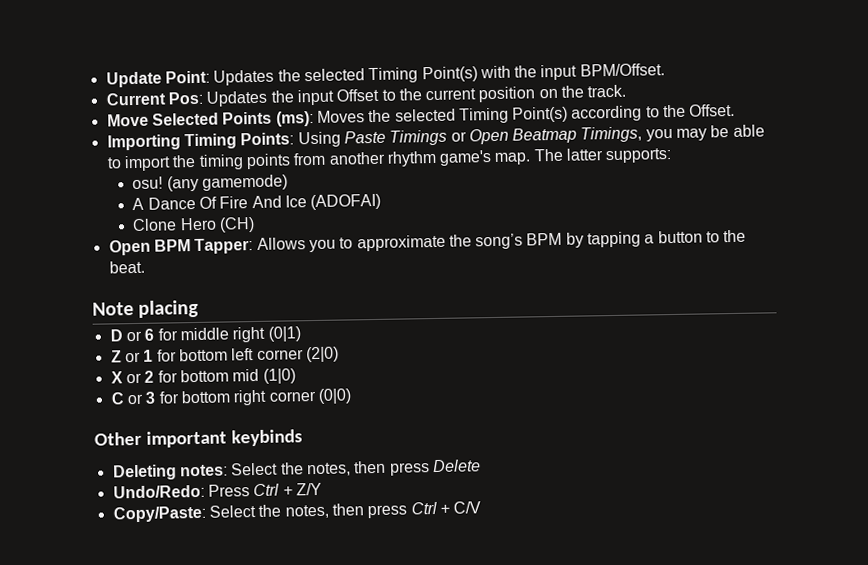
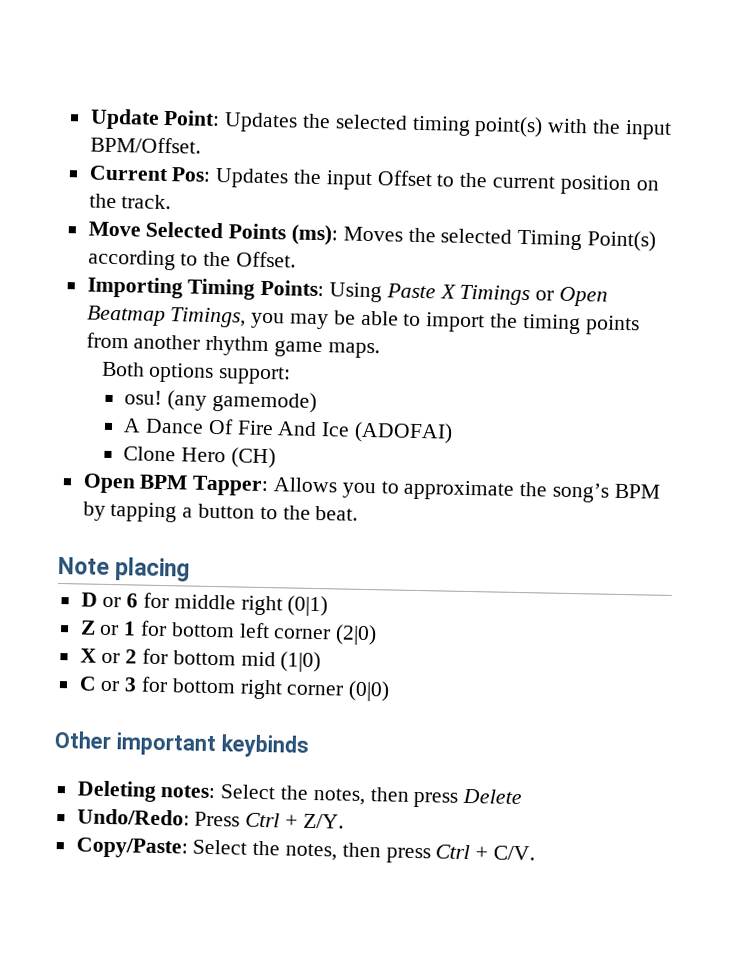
- Update Point: Updates the selected Timing Point(s) with the input BPM/Offset.
+ Update Point: Updates the selected timing point(s) with the input BPM/Offset.
- Importing Timing Points: Using Paste Timings or Open Beatmap Timings, you may be able to import the timing points from another rhythm game's map. The latter supports:
+ Importing Timing Points: Using Paste X Timings or Open Beatmap Timings, you may be able to import the timing points from another rhythm game maps.
+ Both options support:
- Undo/Redo: Press Ctrl + Z/Y
+ Undo/Redo: Press Ctrl + Z/Y.
- Copy/Paste: Select the notes, then press Ctrl + C/V
+ Copy/Paste: Select the notes, then press Ctrl + C/V.

